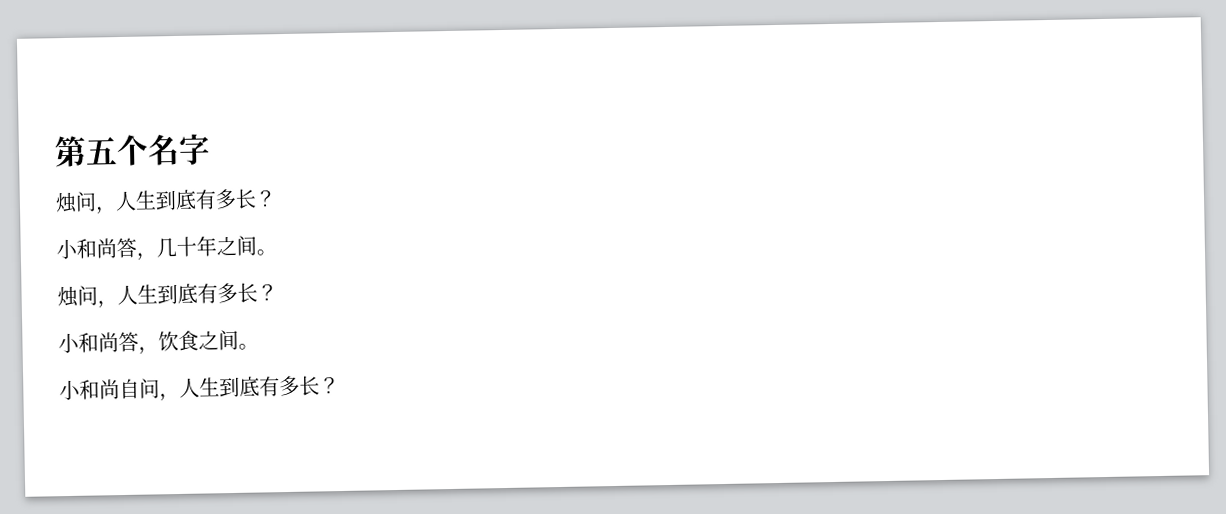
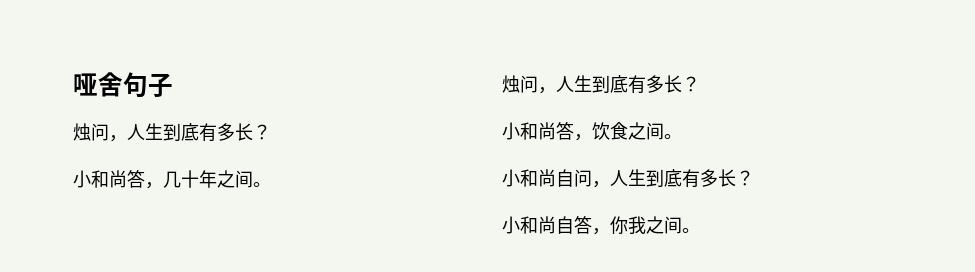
- 第五个名字
+ 哑舍句子
+ 小和尚自答，你我之间。

